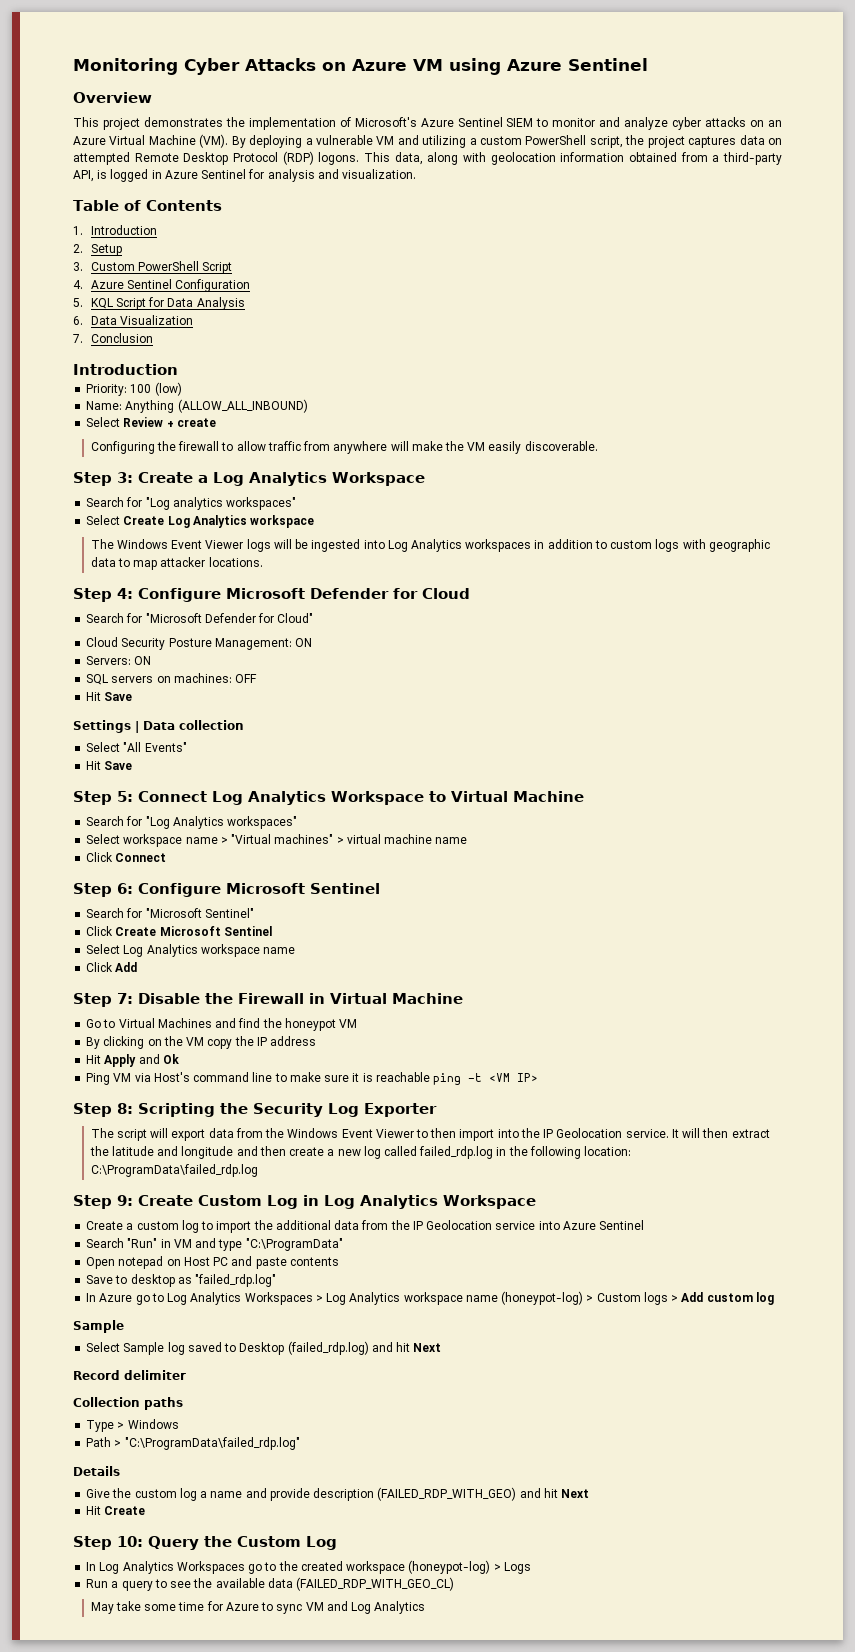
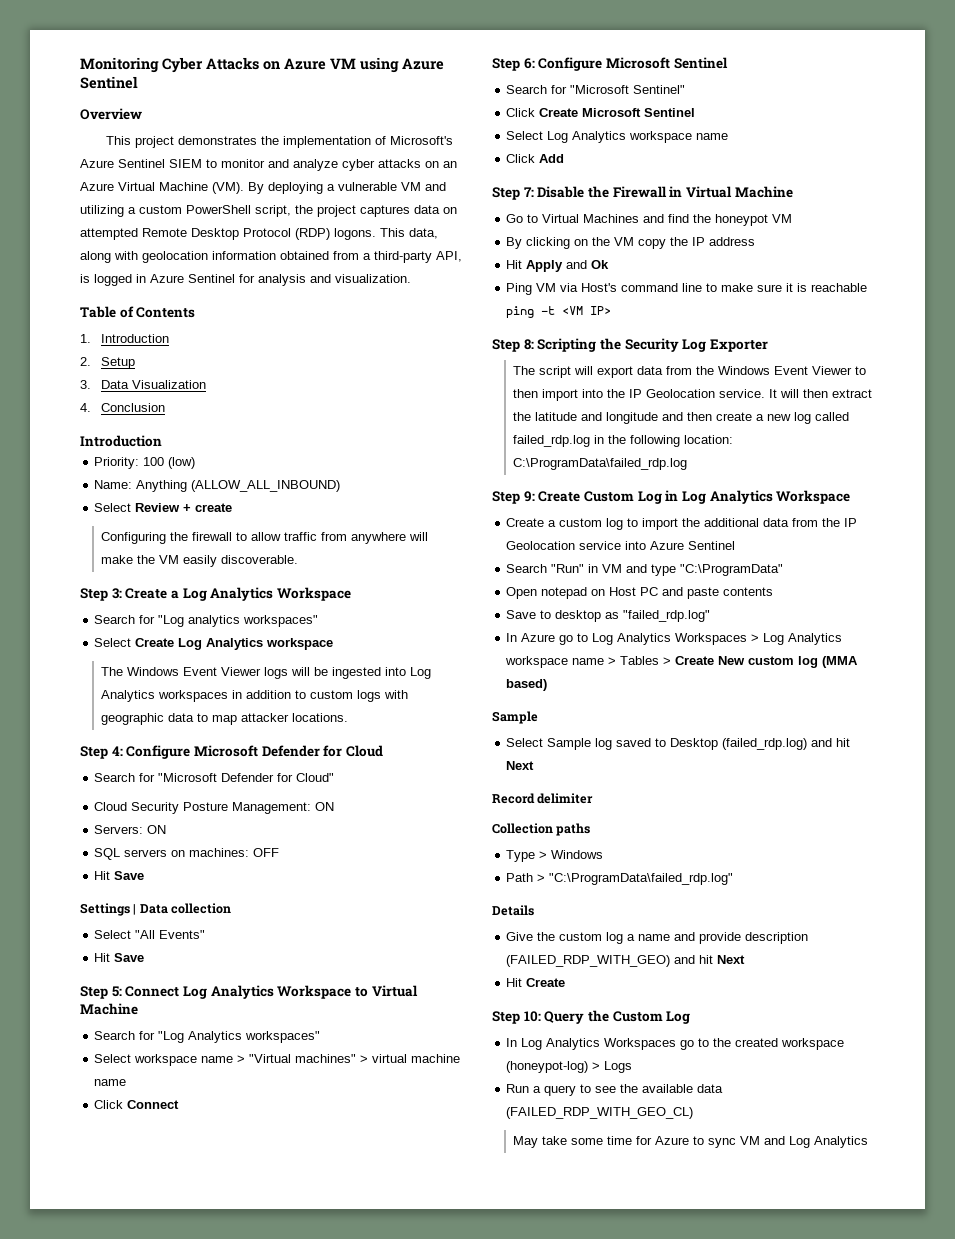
- 3. Custom PowerShell Script
- 4. Azure Sentinel Configuration
- 5. KQL Script for Data Analysis
- 6. Data Visualization
+ 3. Data Visualization
- 7. Conclusion
+ 4. Conclusion
- In Azure go to Log Analytics Workspaces > Log Analytics workspace name (honeypot-log) > Custom logs > Add custom log
+ In Azure go to Log Analytics Workspaces > Log Analytics workspace name > Tables > Create New custom log (MMA based)

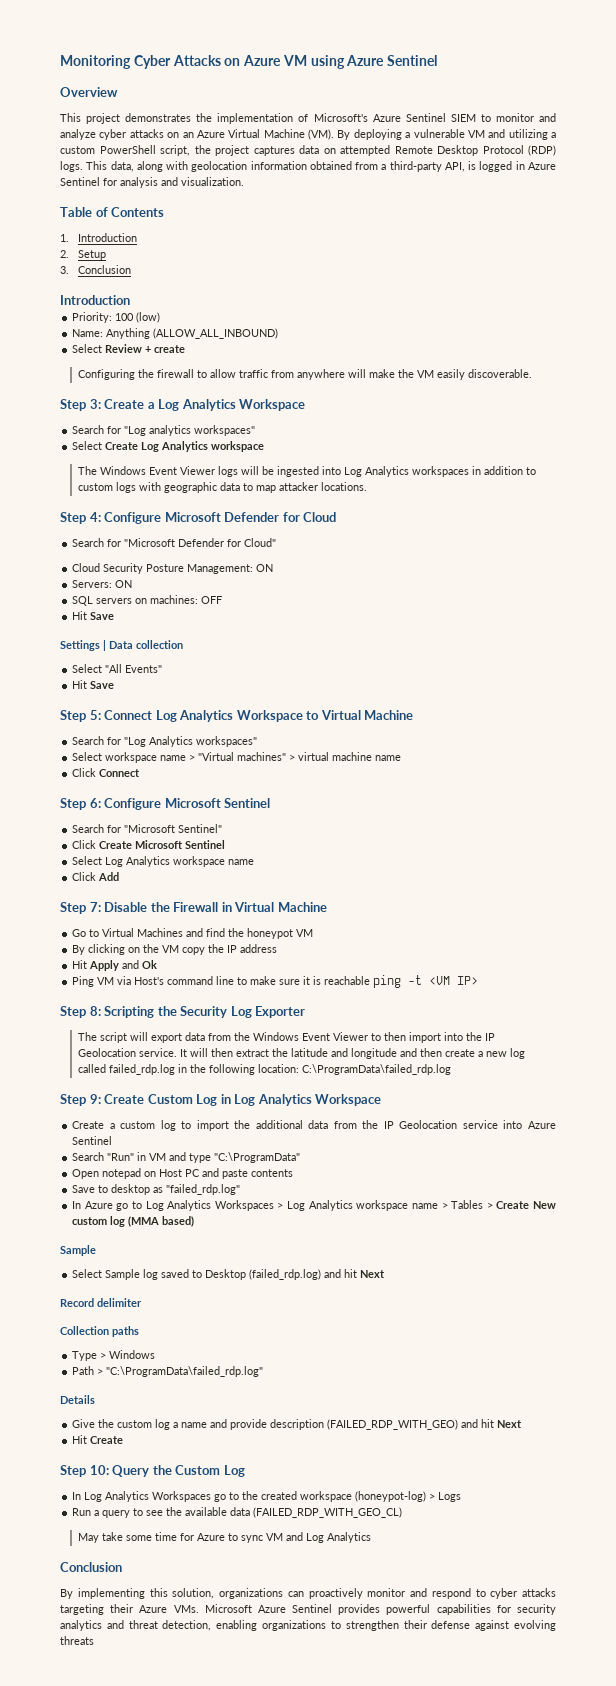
- This project demonstrates the implementation of Microsoft's Azure Sentinel SIEM to monitor and analyze cyber attacks on an Azure Virtual Machine (VM). By deploying a vulnerable VM and utilizing a custom PowerShell script, the project captures data on attempted Remote Desktop Protocol (RDP) logons.
+ This project demonstrates the implementation of Microsoft's Azure Sentinel SIEM to monitor and analyze cyber attacks on an Azure Virtual Machine (VM). By deploying a vulnerable VM and utilizing a custom PowerShell script, the project captures data on attempted Remote Desktop Protocol (RDP) logs.
- 3. Data Visualization
- 4. Conclusion
+ 3. Conclusion
  May take some time for Azure to sync VM and Log Analytics
+ Conclusion
+ By implementing this solution, organizations can proactively monitor and respond to cyber attacks targeting their Azure VMs. Microsoft Azure Sentinel provides powerful capabilities for security analytics and threat detection, enabling organizations to strengthen their defense against evolving threats

